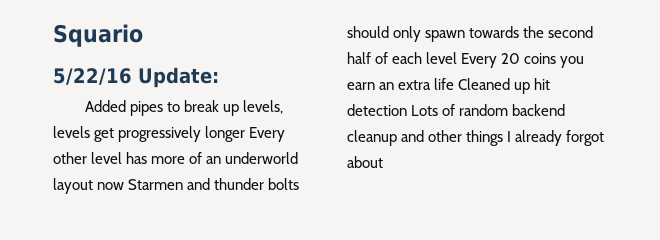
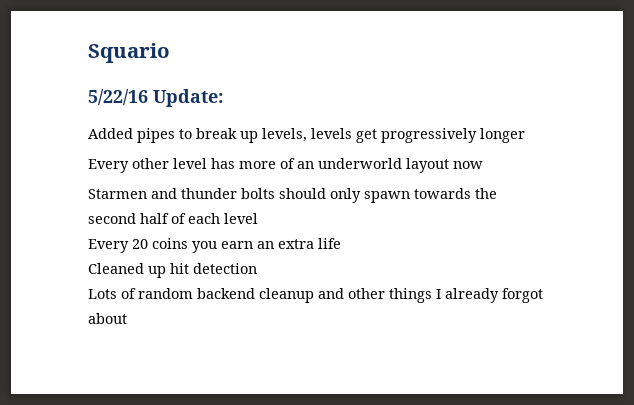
- Added pipes to break up levels, levels get progressively longer Every other level has more of an underworld layout now Starmen and thunder bolts should only spawn towards the second half of each level Every 20 coins you earn an extra life Cleaned up hit detection Lots of random backend cleanup and other things I already forgot about
+ Added pipes to break up levels, levels get progressively longer
+ Every other level has more of an underworld layout now
+ Starmen and thunder bolts should only spawn towards the second half of each level
+ Every 20 coins you earn an extra life
+ Cleaned up hit detection
+ Lots of random backend cleanup and other things I already forgot about

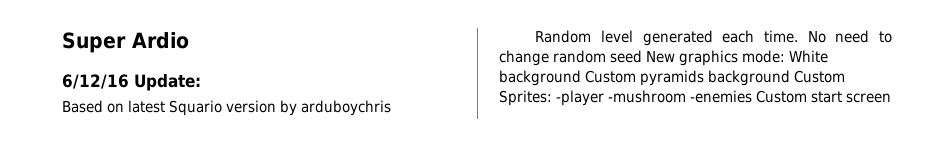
- Squario
- 5/22/16 Update:
- Added pipes to break up levels, levels get progressively longer
- Every other level has more of an underworld layout now
- Starmen and thunder bolts should only spawn towards the second half of each level
- Every 20 coins you earn an extra life
- Cleaned up hit detection
- Lots of random backend cleanup and other things I already forgot about
+ Super Ardio
+ 6/12/16 Update:
+ Based on latest Squario version by arduboychris
+ Random level generated each time. No need to change random seed New graphics mode: White background Custom pyramids background Custom Sprites: -player -mushroom -enemies Custom start screen

